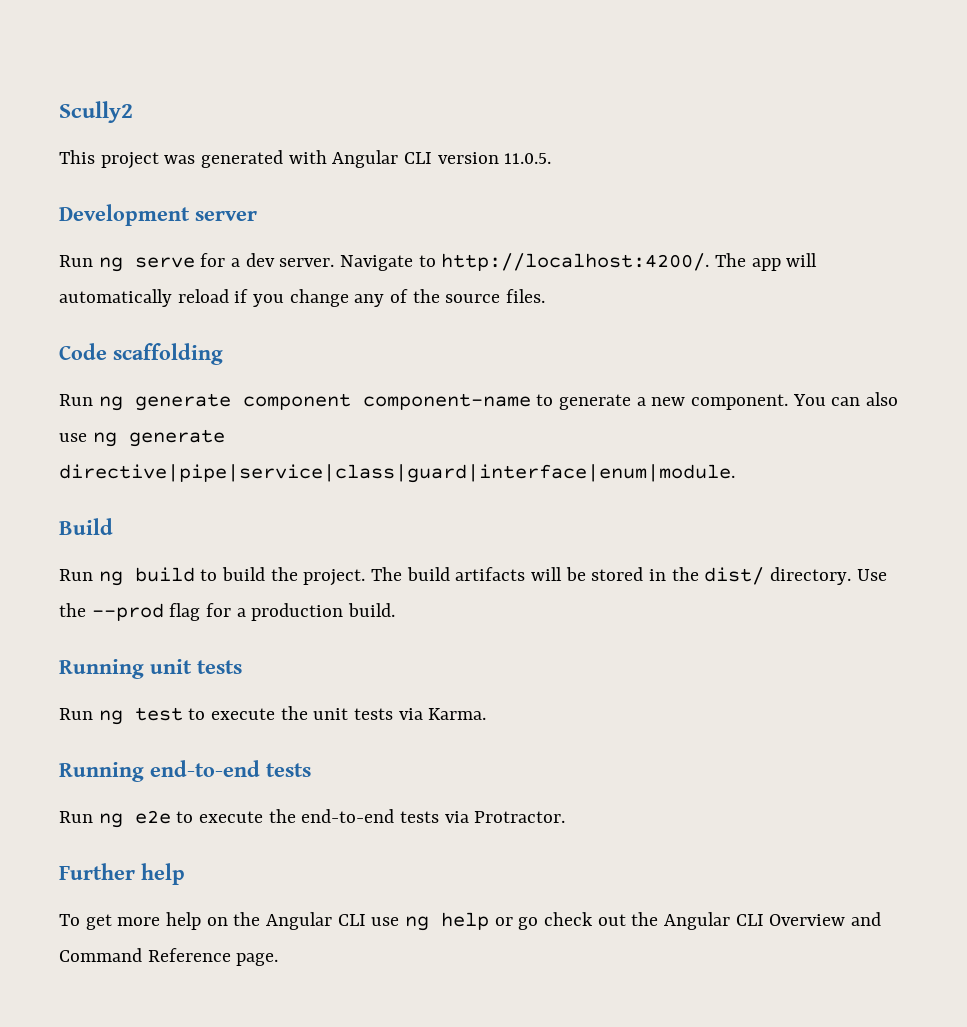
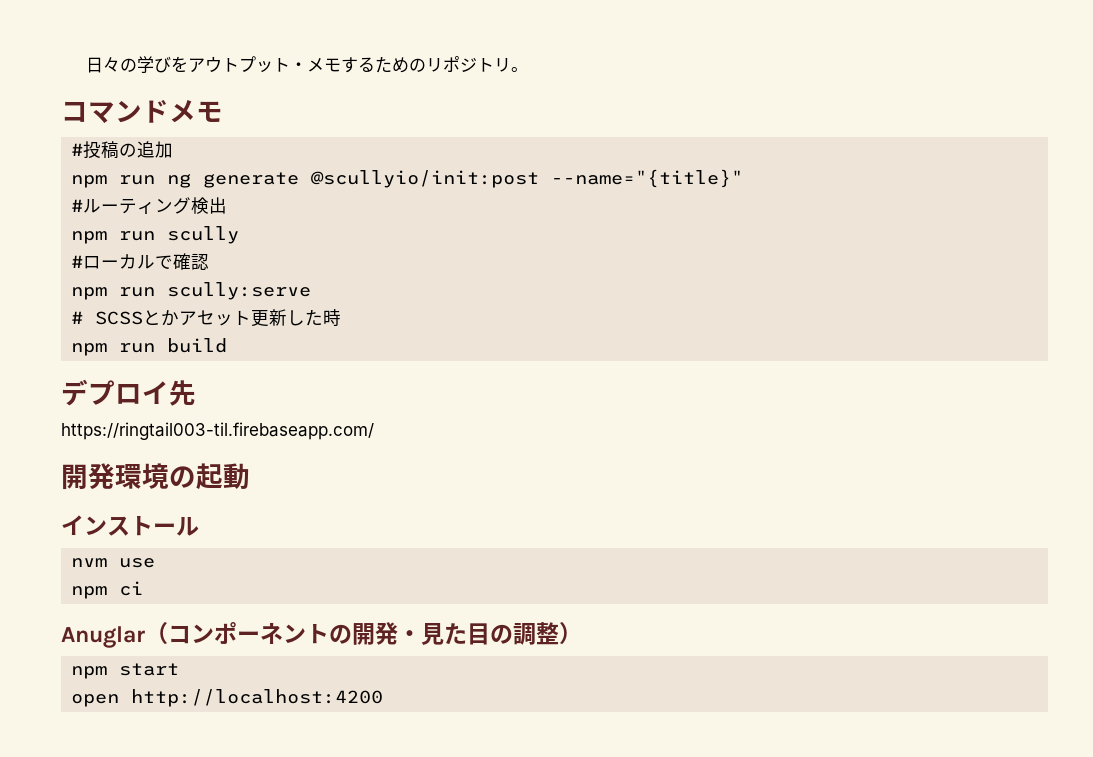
- Scully2
- This project was generated with Angular CLI version 11.0.5.
- Development server
- Run ng serve for a dev server. Navigate to http://localhost:4200/. The app will automatically reload if you change any of the source files.
- Code scaffolding
- Run ng generate component component-name to generate a new component. You can also use ng generate directive|pipe|service|class|guard|interface|enum|module.
- Build
- Run ng build to build the project. The build artifacts will be stored in the dist/ directory. Use the --prod flag for a production build.
- Running unit tests
- Run ng test to execute the unit tests via Karma.
- Running end-to-end tests
- Run ng e2e to execute the end-to-end tests via Protractor.
- Further help
- To get more help on the Angular CLI use ng help or go check out the Angular CLI Overview and Command Reference page.
+ 日々の学びをアウトプット・メモするためのリポジトリ。
+ コマンドメモ
+ #投稿の追加
+ npm run ng generate @scullyio/init:post --name="{title}"
+ #ルーティング検出
+ npm run scully
+ #ローカルで確認
+ npm run scully:serve
+ # SCSSとかアセット更新した時
+ npm run build
+ デプロイ先
+ https://ringtail003-til.firebaseapp.com/
+ 開発環境の起動
+ インストール
+ nvm use
+ npm ci
+ Anuglar（コンポーネントの開発・見た目の調整）
+ npm start
+ open http://localhost:4200

